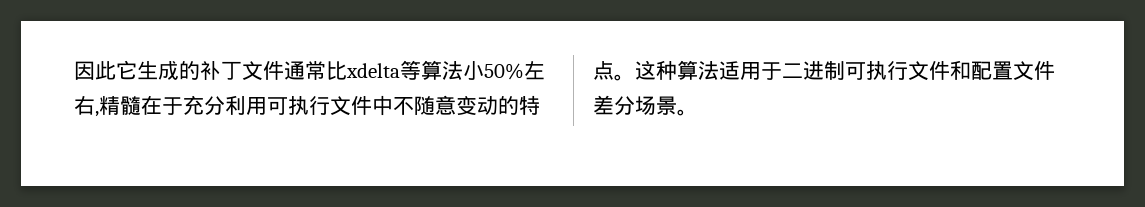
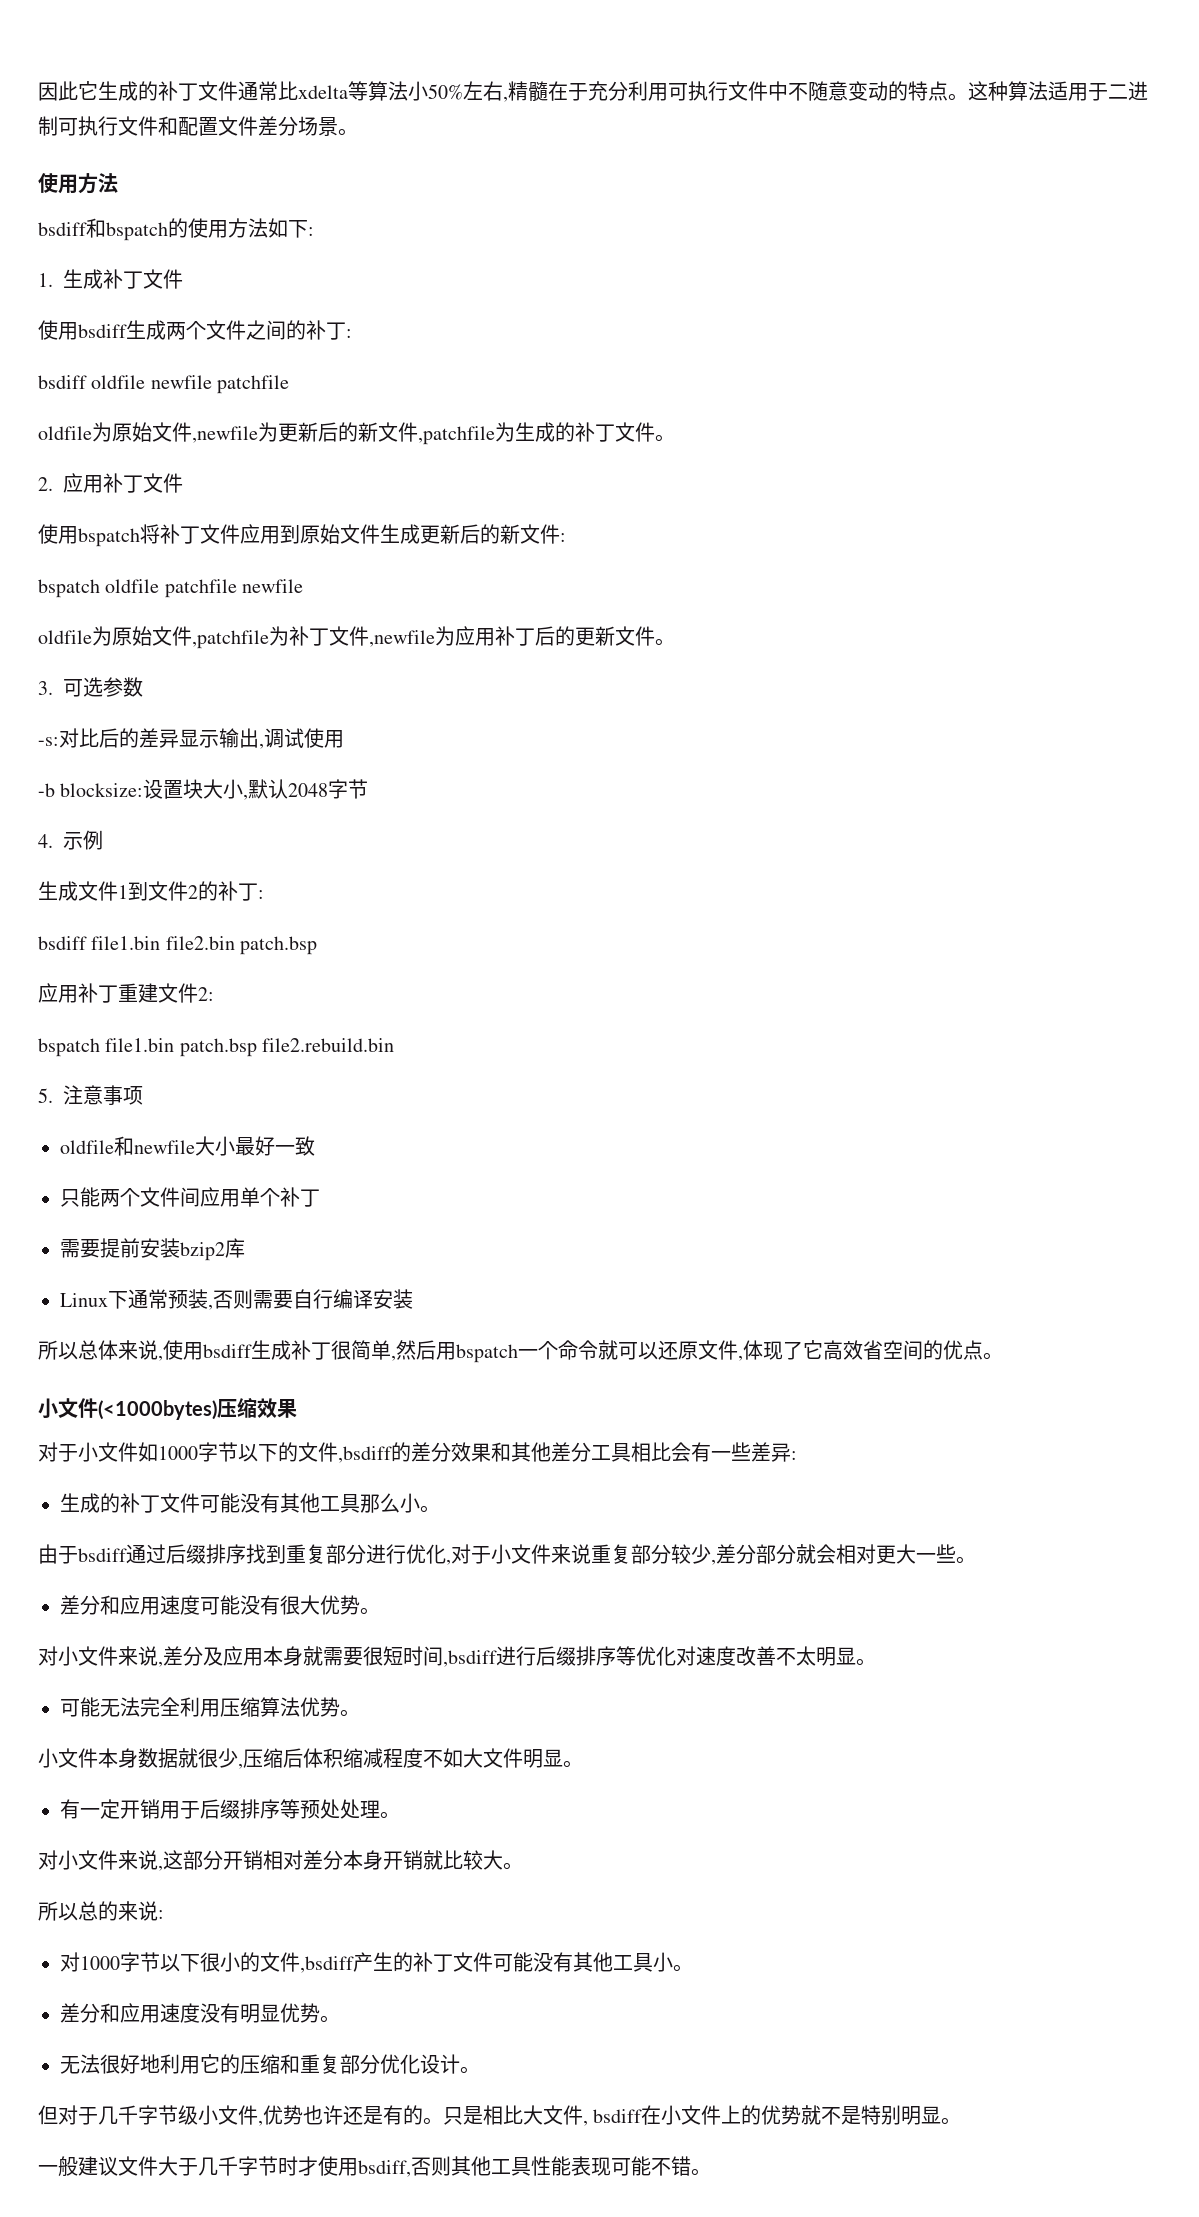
  这种算法适用于二进制可执行文件和配置文件差分场景。
+ 使用方法
+ bsdiff和bspatch的使用方法如下:
+ 1.生成补丁文件
+ 使用bsdiff生成两个文件之间的补丁:
+ bsdiff oldfile newfile patchfile
+ oldfile为原始文件,newfile为更新后的新文件,patchfile为生成的补丁文件。
+ 2.应用补丁文件
+ 使用bspatch将补丁文件应用到原始文件生成更新后的新文件:
+ bspatch oldfile patchfile newfile
+ oldfile为原始文件,patchfile为补丁文件,newfile为应用补丁后的更新文件。
+ 3.可选参数
+ -s:对比后的差异显示输出,调试使用
+ -b blocksize:设置块大小,默认2048字节
+ 4.示例
+ 生成文件1到文件2的补丁:
+ bsdiff file1.bin file2.bin patch.bsp
+ 应用补丁重建文件2:
+ bspatch file1.bin patch.bsp file2.rebuild.bin
+ 5.注意事项
+ oldfile和newfile大小最好一致
+ 只能两个文件间应用单个补丁
+ 需要提前安装bzip2库
+ Linux下通常预装,否则需要自行编译安装
+ 所以总体来说,使用bsdiff生成补丁很简单,然后用bspatch一个命令就可以还原文件,体现了它高效省空间的优点。
+ 小文件(<1000bytes)压缩效果
+ 对于小文件如1000字节以下的文件,bsdiff的差分效果和其他差分工具相比会有一些差异:
+ 生成的补丁文件可能没有其他工具那么小。
+ 由于bsdiff通过后缀排序找到重复部分进行优化,对于小文件来说重复部分较少,差分部分就会相对更大一些。
+ 差分和应用速度可能没有很大优势。
+ 对小文件来说,差分及应用本身就需要很短时间,bsdiff进行后缀排序等优化对速度改善不太明显。
+ 可能无法完全利用压缩算法优势。
+ 小文件本身数据就很少,压缩后体积缩减程度不如大文件明显。
+ 有一定开销用于后缀排序等预处处理。
+ 对小文件来说,这部分开销相对差分本身开销就比较大。
+ 所以总的来说:
+ 对1000字节以下很小的文件,bsdiff产生的补丁文件可能没有其他工具小。
+ 差分和应用速度没有明显优势。
+ 无法很好地利用它的压缩和重复部分优化设计。
+ 但对于几千字节级小文件,优势也许还是有的。只是相比大文件, bsdiff在小文件上的优势就不是特别明显。
+ 一般建议文件大于几千字节时才使用bsdiff,否则其他工具性能表现可能不错。

